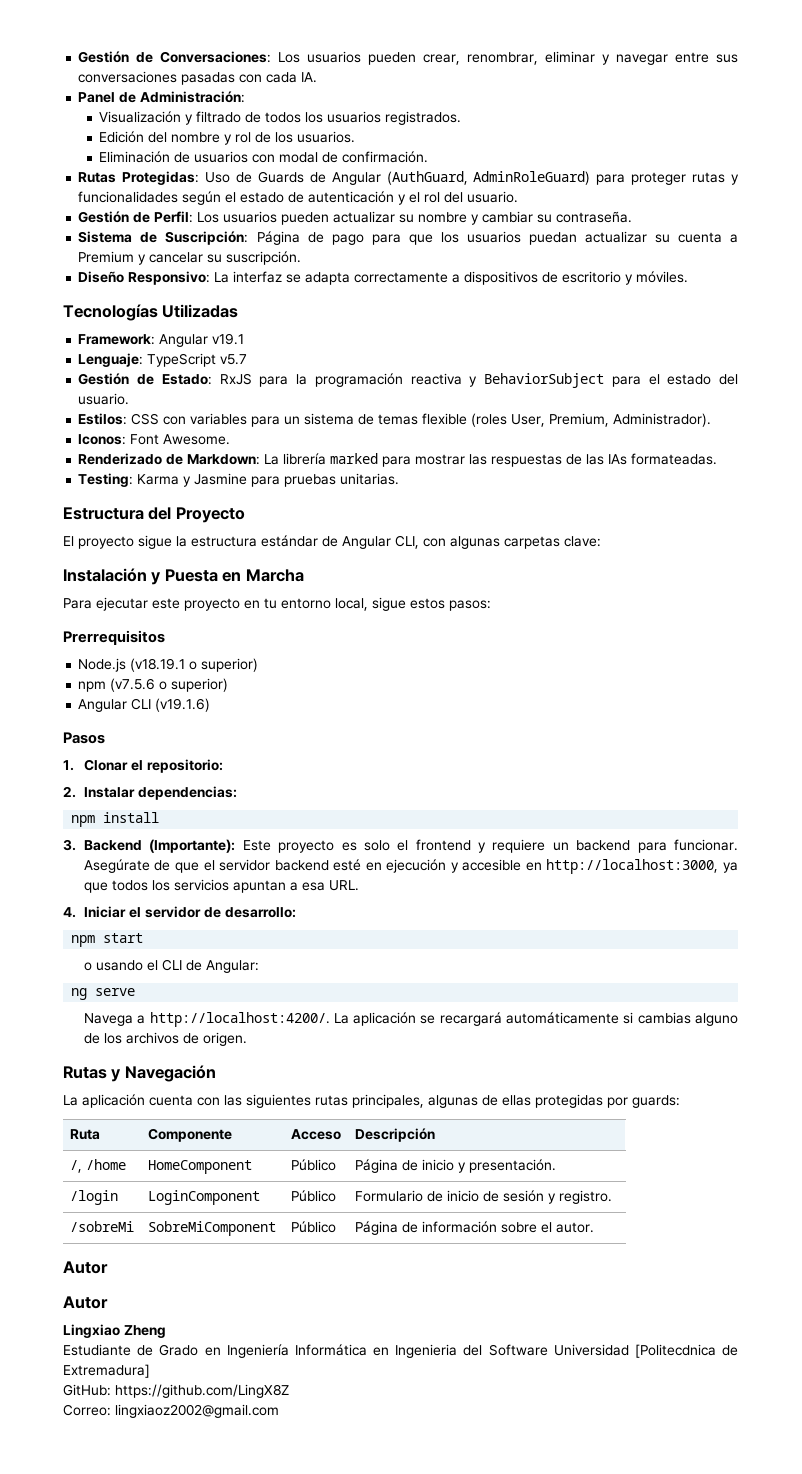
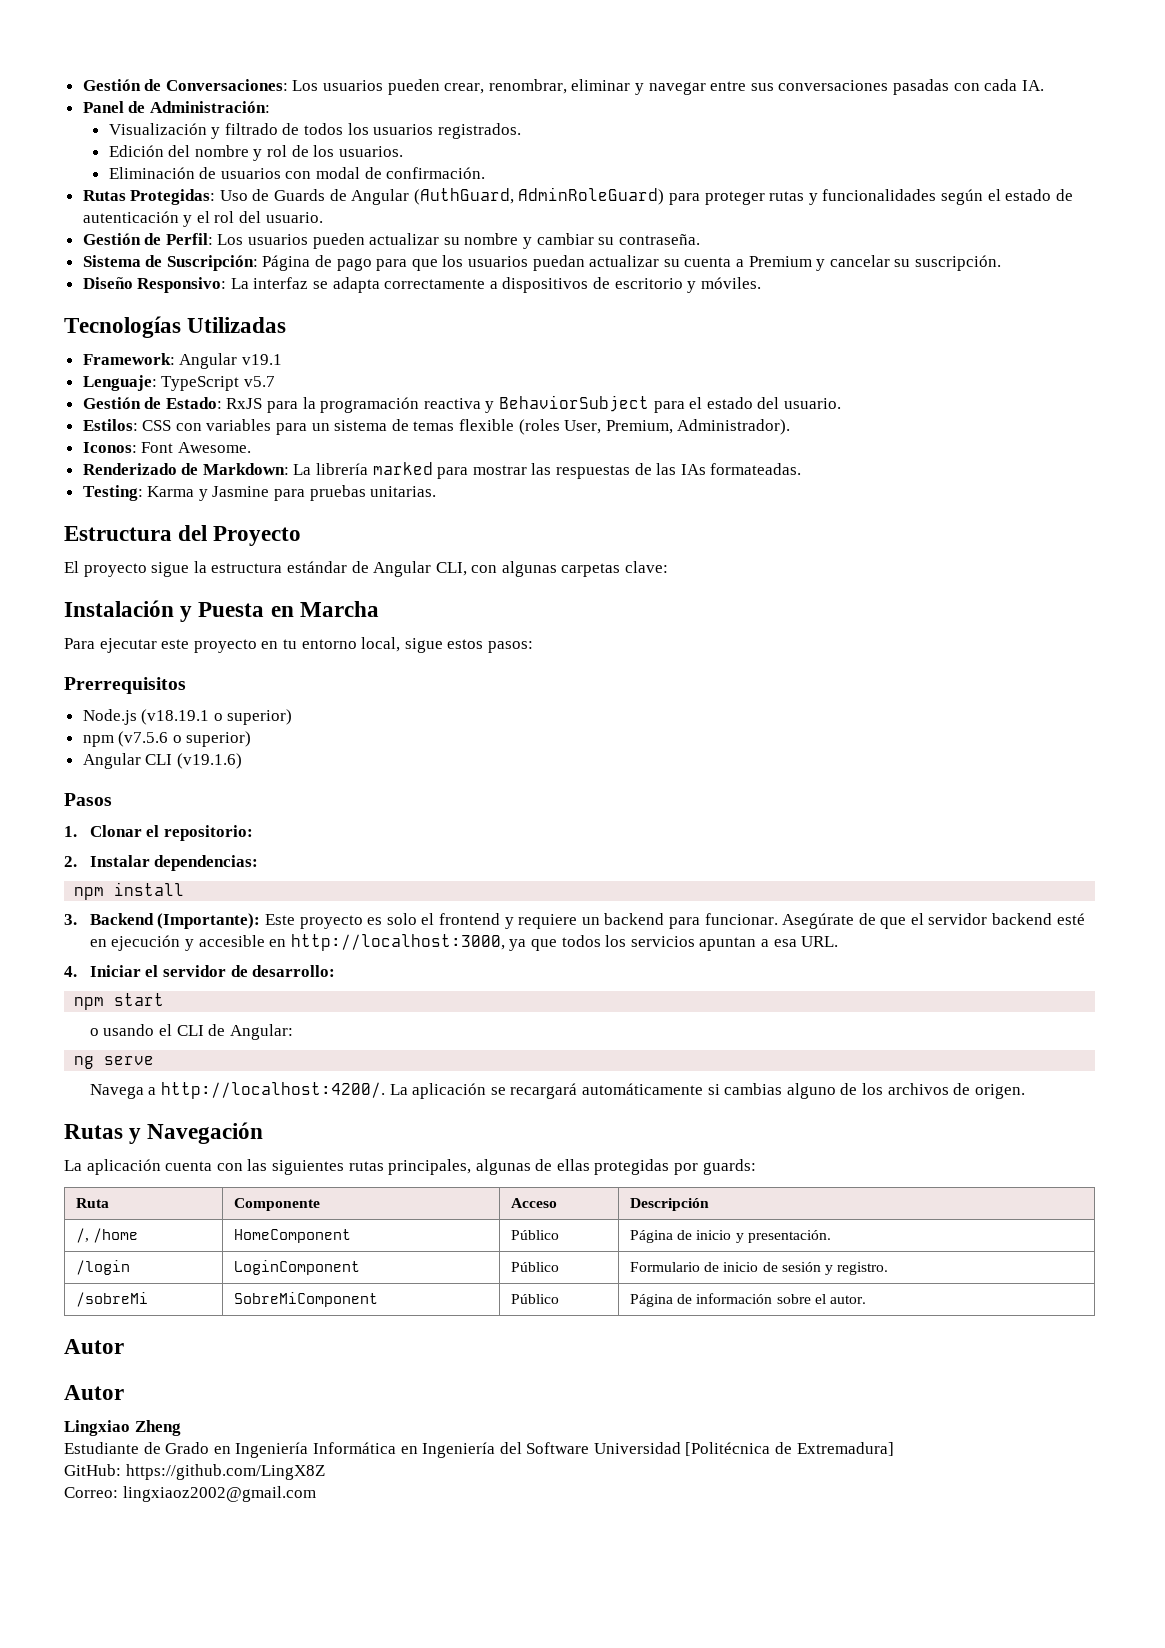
- Estudiante de Grado en Ingeniería Informática en Ingenieria del Software Universidad [Politecdnica de Extremadura]
+ Estudiante de Grado en Ingeniería Informática en Ingeniería del Software Universidad [Politécnica de Extremadura]

